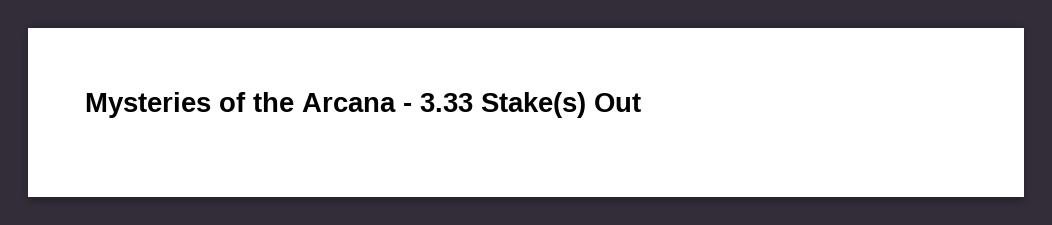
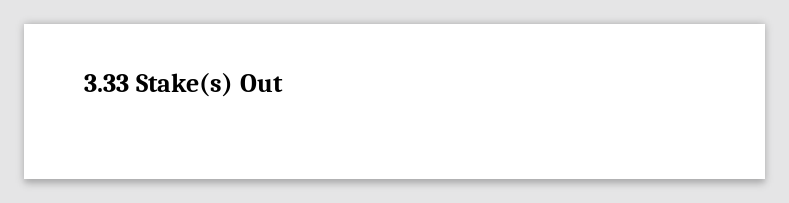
- Mysteries of the Arcana - 3.33 Stake(s) Out
+ 3.33 Stake(s) Out

